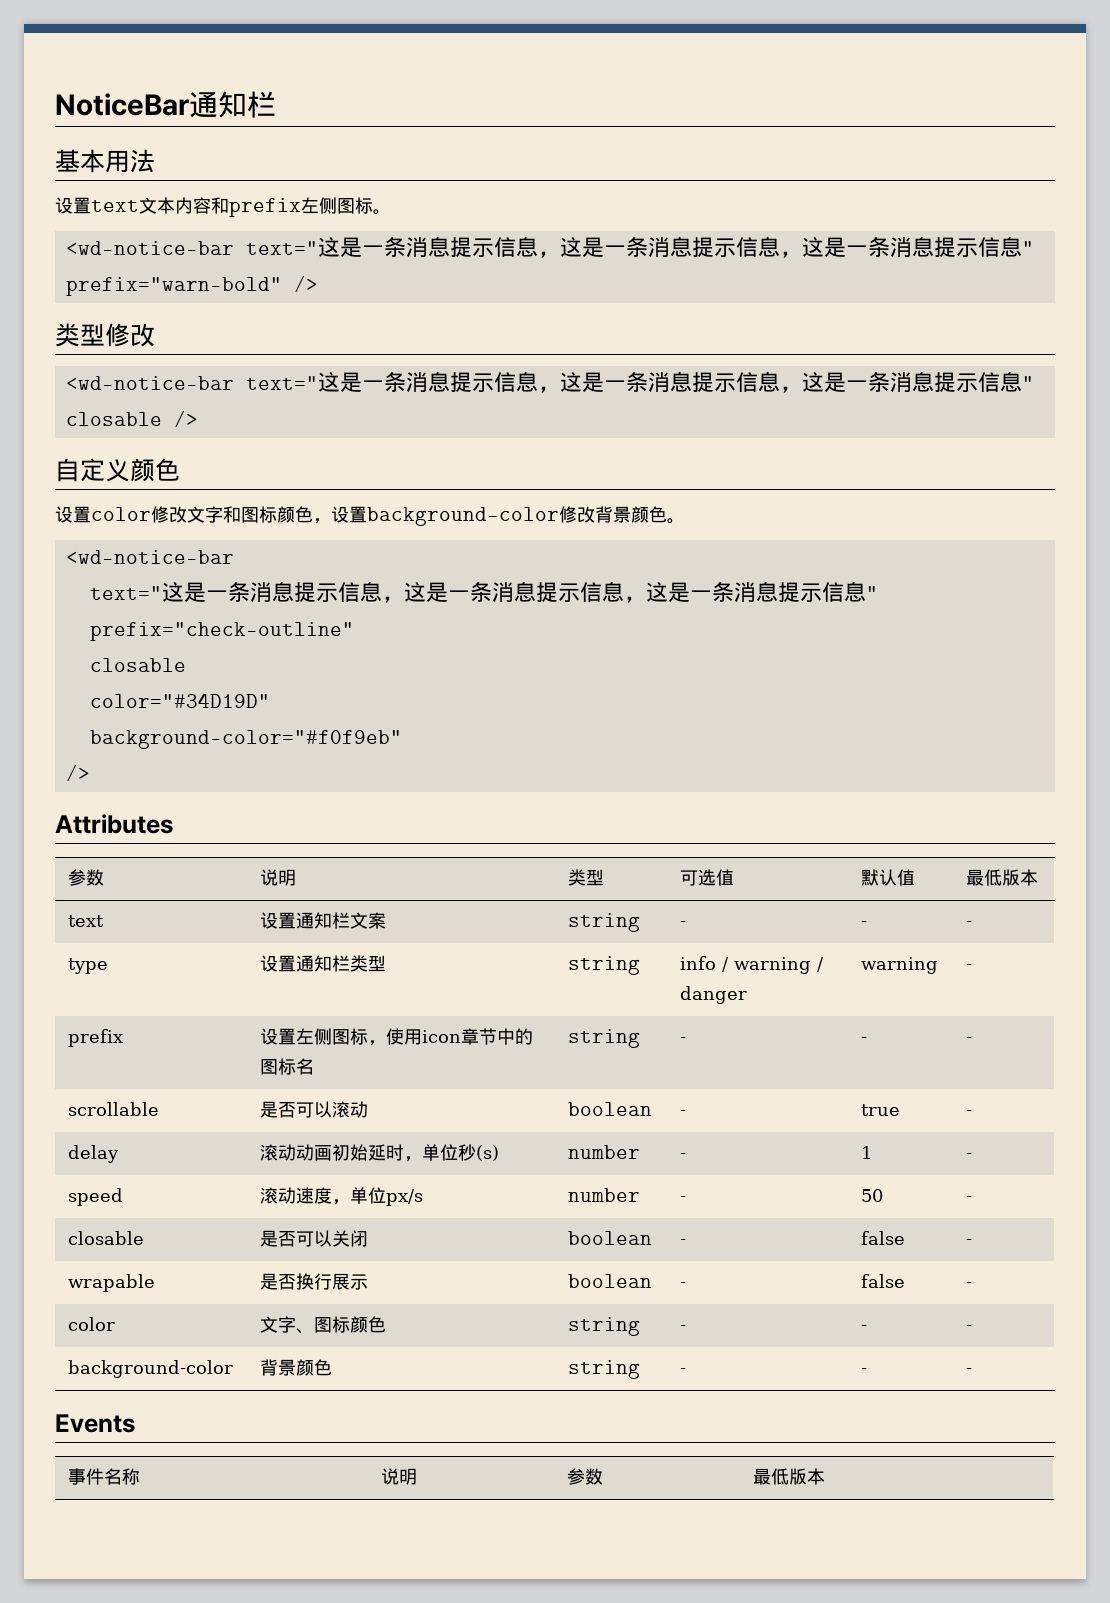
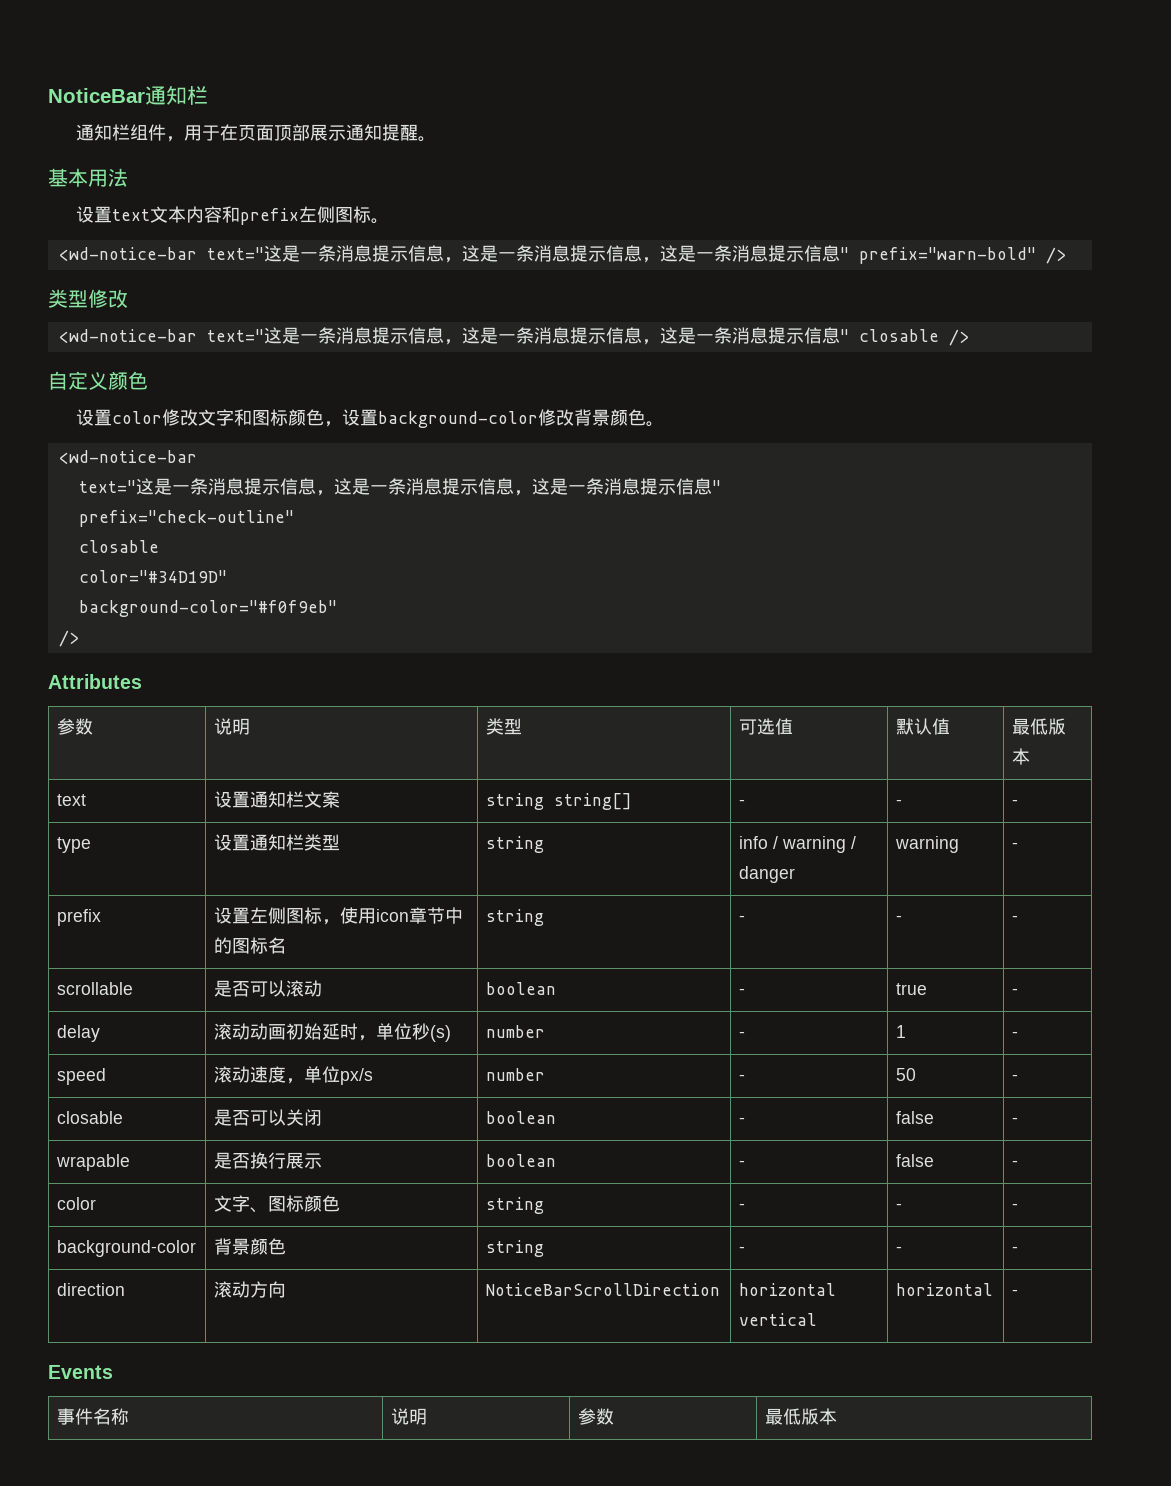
+ 通知栏组件，用于在页面顶部展示通知提醒。
- text | 设置通知栏文案 | string | - | - | -
+ text | 设置通知栏文案 | string string[] | - | - | -
+ direction | 滚动方向 | NoticeBarScrollDirection | horizontal vertical | horizontal | -

